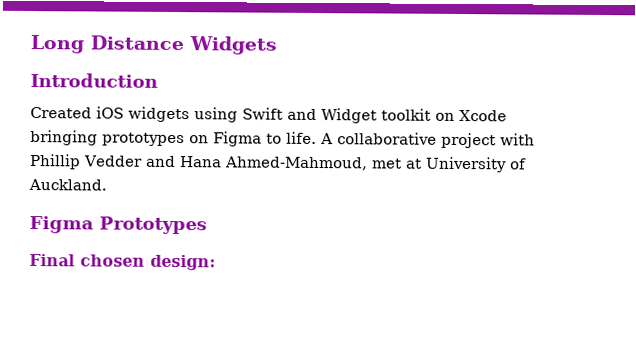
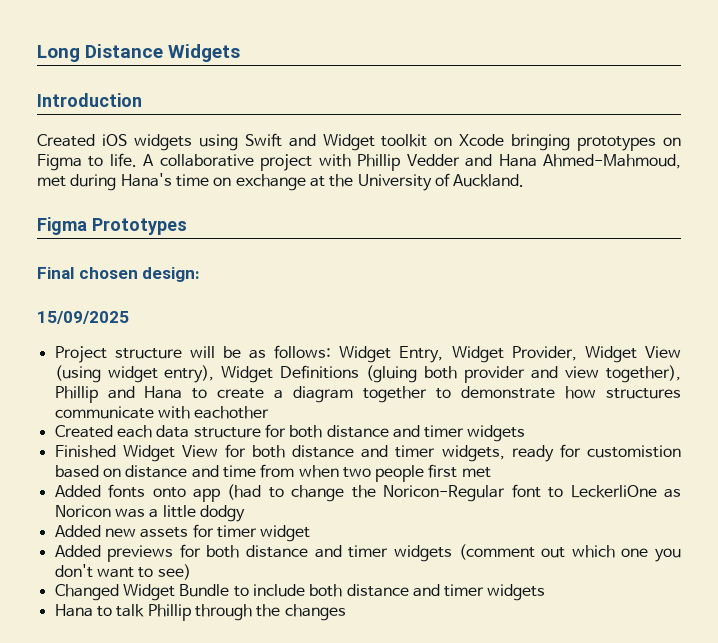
- A collaborative project with Phillip Vedder and Hana Ahmed-Mahmoud, met at University of Auckland.
+ A collaborative project with Phillip Vedder and Hana Ahmed-Mahmoud, met during Hana's time on exchange at the University of Auckland.
+ 15/09/2025
+ Project structure will be as follows: Widget Entry, Widget Provider, Widget View (using widget entry), Widget Definitions (gluing both provider and view together), Phillip and Hana to create a diagram together to demonstrate how structures communicate with eachother
+ Created each data structure for both distance and timer widgets
+ Finished Widget View for both distance and timer widgets, ready for customistion based on distance and time from when two people first met
+ Added fonts onto app (had to change the Noricon-Regular font to LeckerliOne as Noricon was a little dodgy
+ Added new assets for timer widget
+ Added previews for both distance and timer widgets (comment out which one you don't want to see)
+ Changed Widget Bundle to include both distance and timer widgets
+ Hana to talk Phillip through the changes

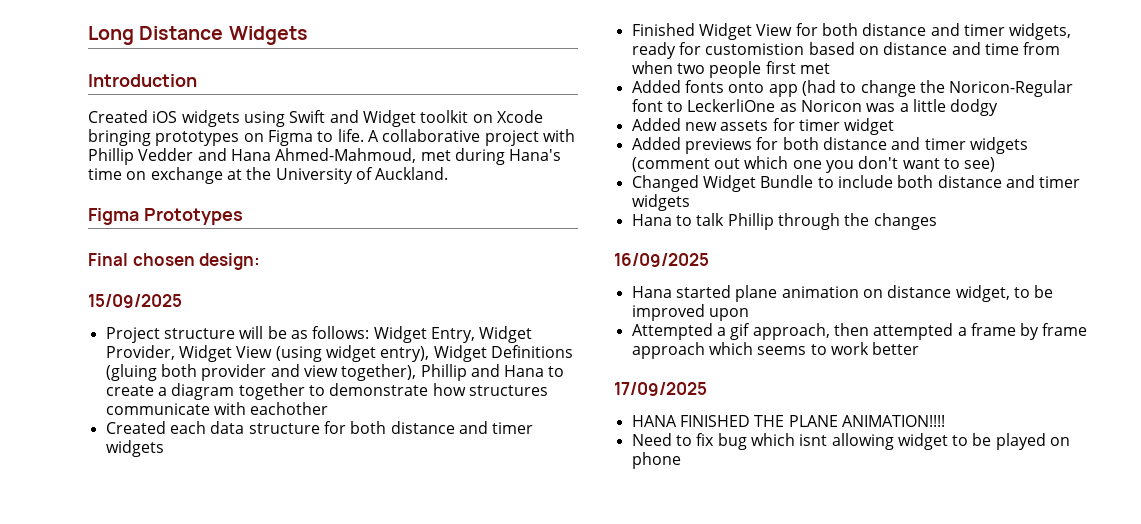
+ 16/09/2025
+ Hana started plane animation on distance widget, to be improved upon
+ Attempted a gif approach, then attempted a frame by frame approach which seems to work better
+ 17/09/2025
+ HANA FINISHED THE PLANE ANIMATION!!!!
+ Need to fix bug which isnt allowing widget to be played on phone

